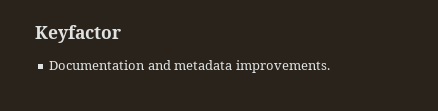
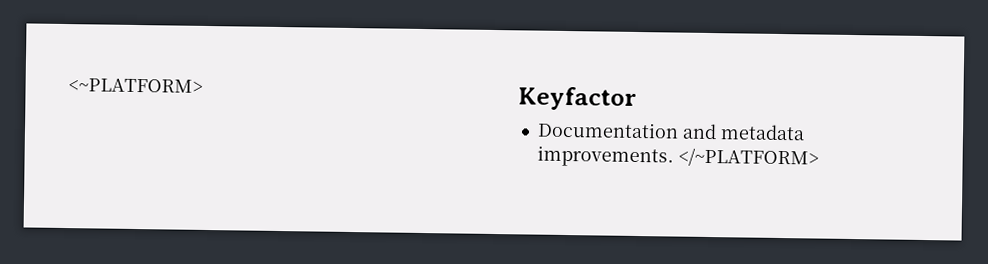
+ <~PLATFORM>
+ </~PLATFORM>

